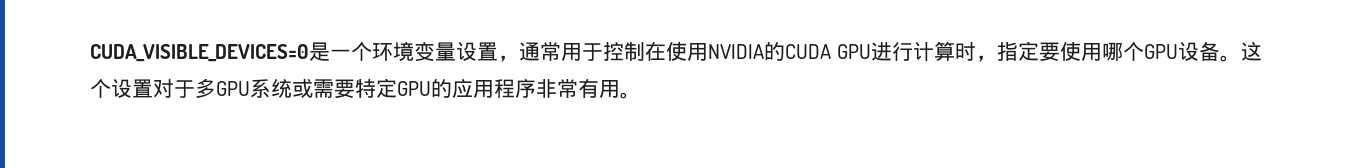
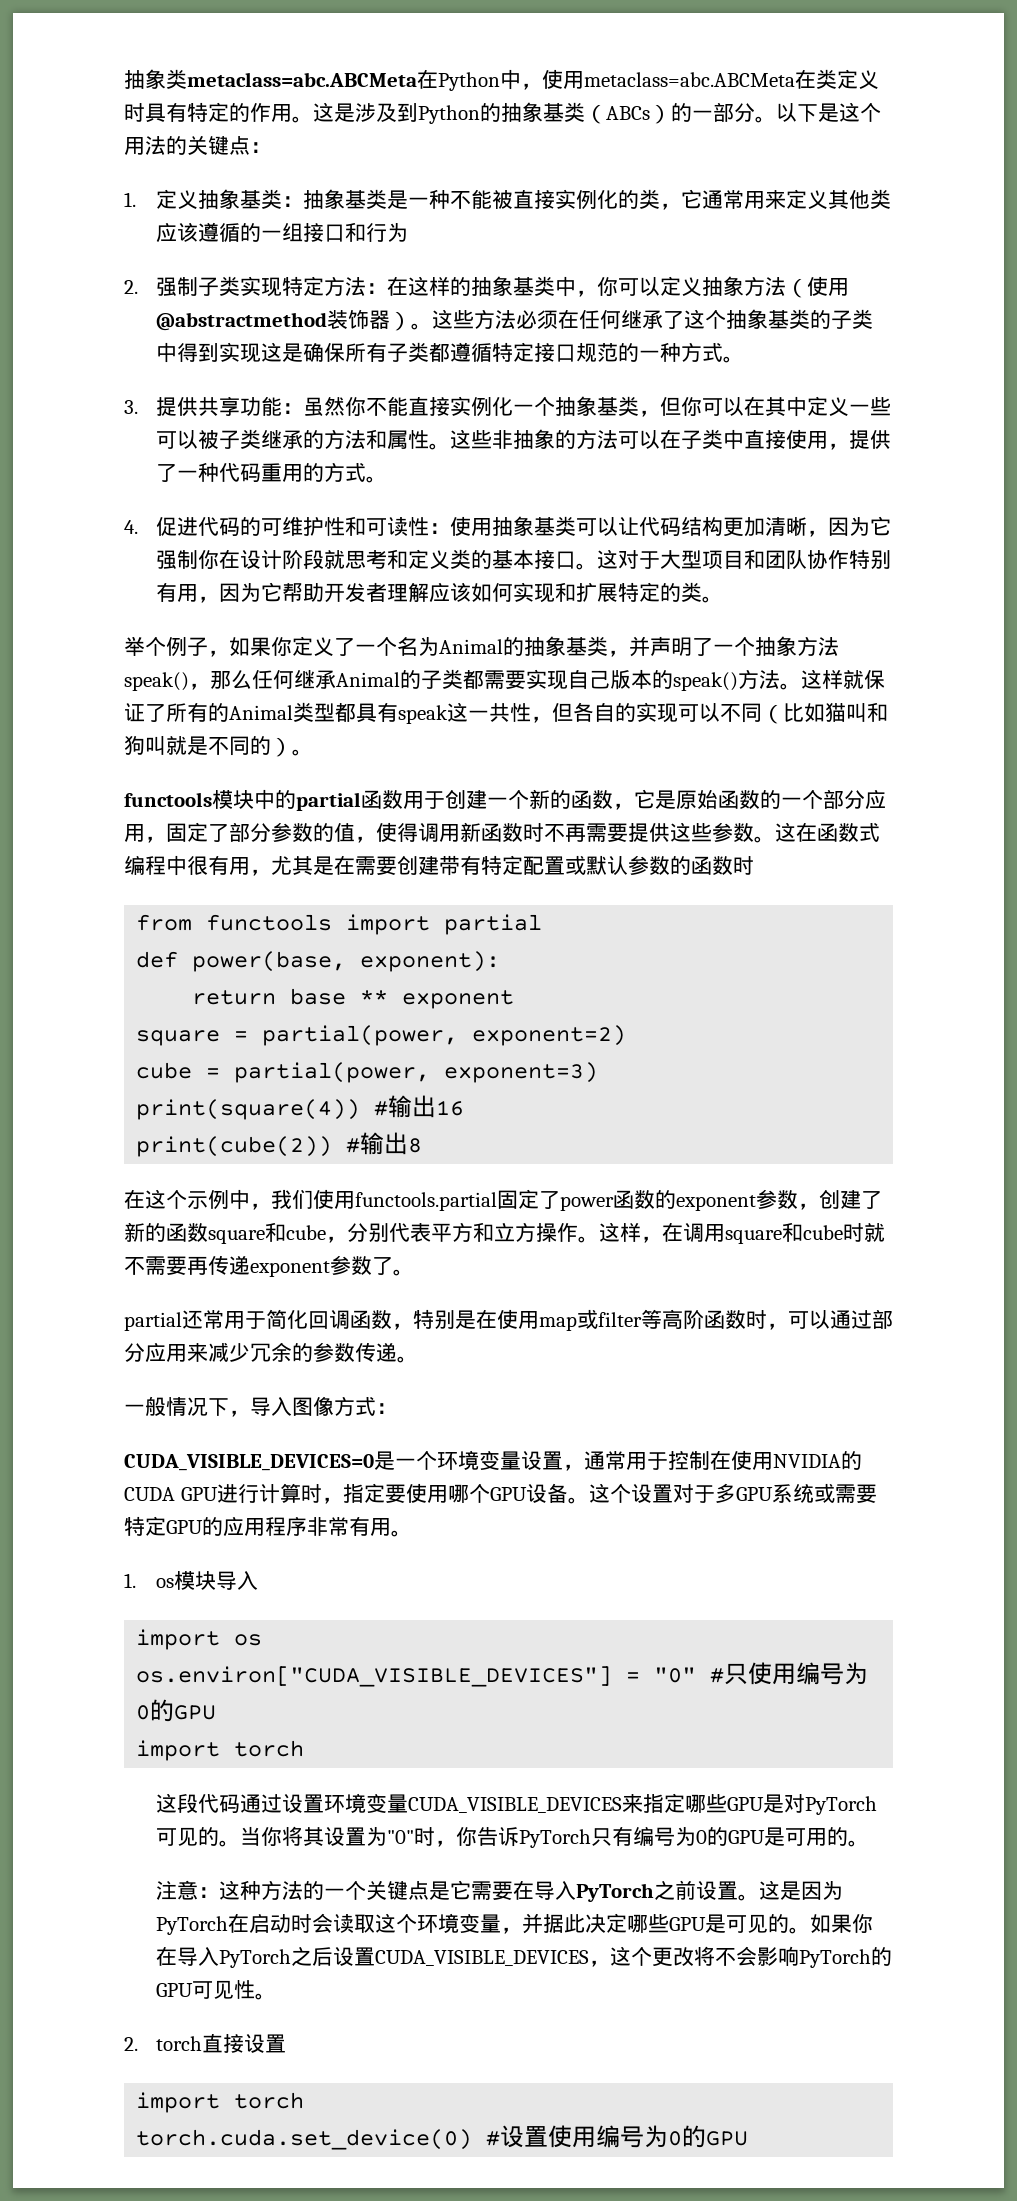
+ 抽象类metaclass=abc.ABCMeta在Python中，使用metaclass=abc.ABCMeta在类定义时具有特定的作用。这是涉及到Python的抽象基类（ABCs）的一部分。以下是这个用法的关键点：
+ 1.定义抽象基类：抽象基类是一种不能被直接实例化的类，它通常用来定义其他类应该遵循的一组接口和行为
+ 2.强制子类实现特定方法：在这样的抽象基类中，你可以定义抽象方法（使用@abstractmethod装饰器）。这些方法必须在任何继承了这个抽象基类的子类中得到实现这是确保所有子类都遵循特定接口规范的一种方式。
+ 3.提供共享功能：虽然你不能直接实例化一个抽象基类，但你可以在其中定义一些可以被子类继承的方法和属性。这些非抽象的方法可以在子类中直接使用，提供了一种代码重用的方式。
+ 4.促进代码的可维护性和可读性：使用抽象基类可以让代码结构更加清晰，因为它强制你在设计阶段就思考和定义类的基本接口。这对于大型项目和团队协作特别有用，因为它帮助开发者理解应该如何实现和扩展特定的类。
+ 举个例子，如果你定义了一个名为Animal的抽象基类，并声明了一个抽象方法speak()，那么任何继承Animal的子类都需要实现自己版本的speak()方法。这样就保证了所有的Animal类型都具有speak这一共性，但各自的实现可以不同（比如猫叫和狗叫就是不同的）。
+ functools模块中的partial函数用于创建一个新的函数，它是原始函数的一个部分应用，固定了部分参数的值，使得调用新函数时不再需要提供这些参数。这在函数式编程中很有用，尤其是在需要创建带有特定配置或默认参数的函数时
+ from functools import partial
+ def power(base, exponent):
+ return base ** exponent
+ square = partial(power, exponent=2)
+ cube = partial(power, exponent=3)
+ print(square(4)) #输出16
+ print(cube(2)) #输出8
+ 在这个示例中，我们使用functools.partial固定了power函数的exponent参数，创建了新的函数square和cube，分别代表平方和立方操作。这样，在调用square和cube时就不需要再传递exponent参数了。
+ partial还常用于简化回调函数，特别是在使用map或filter等高阶函数时，可以通过部分应用来减少冗余的参数传递。
+ 一般情况下，导入图像方式：
+ 1. os模块导入
+ import os
+ os.environ["CUDA_VISIBLE_DEVICES"] = "0" #只使用编号为0的GPU
+ import torch
+ 这段代码通过设置环境变量CUDA_VISIBLE_DEVICES来指定哪些GPU是对PyTorch可见的。当你将其设置为"0"时，你告诉PyTorch只有编号为0的GPU是可用的。
+ 注意：这种方法的一个关键点是它需要在导入PyTorch之前设置。这是因为PyTorch在启动时会读取这个环境变量，并据此决定哪些GPU是可见的。如果你在导入PyTorch之后设置CUDA_VISIBLE_DEVICES，这个更改将不会影响PyTorch的GPU可见性。
+ 2. torch直接设置
+ import torch
+ torch.cuda.set_device(0) #设置使用编号为0的GPU

